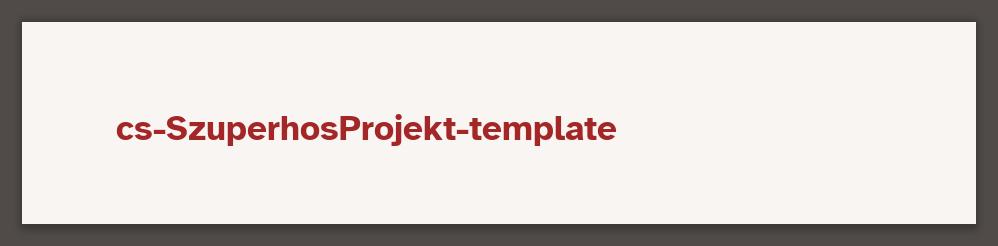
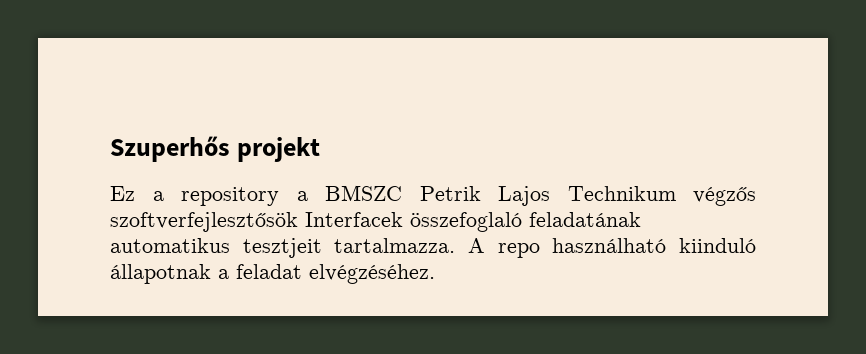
- cs-SzuperhosProjekt-template
+ Szuperhős projekt
+ Ez a repository a BMSZC Petrik Lajos Technikum végzős szoftverfejlesztősök Interfacek összefoglaló feladatának automatikus tesztjeit tartalmazza. A repo használható kiinduló állapotnak a feladat elvégzéséhez.

